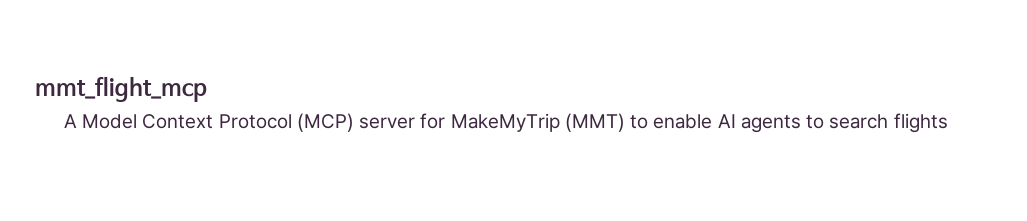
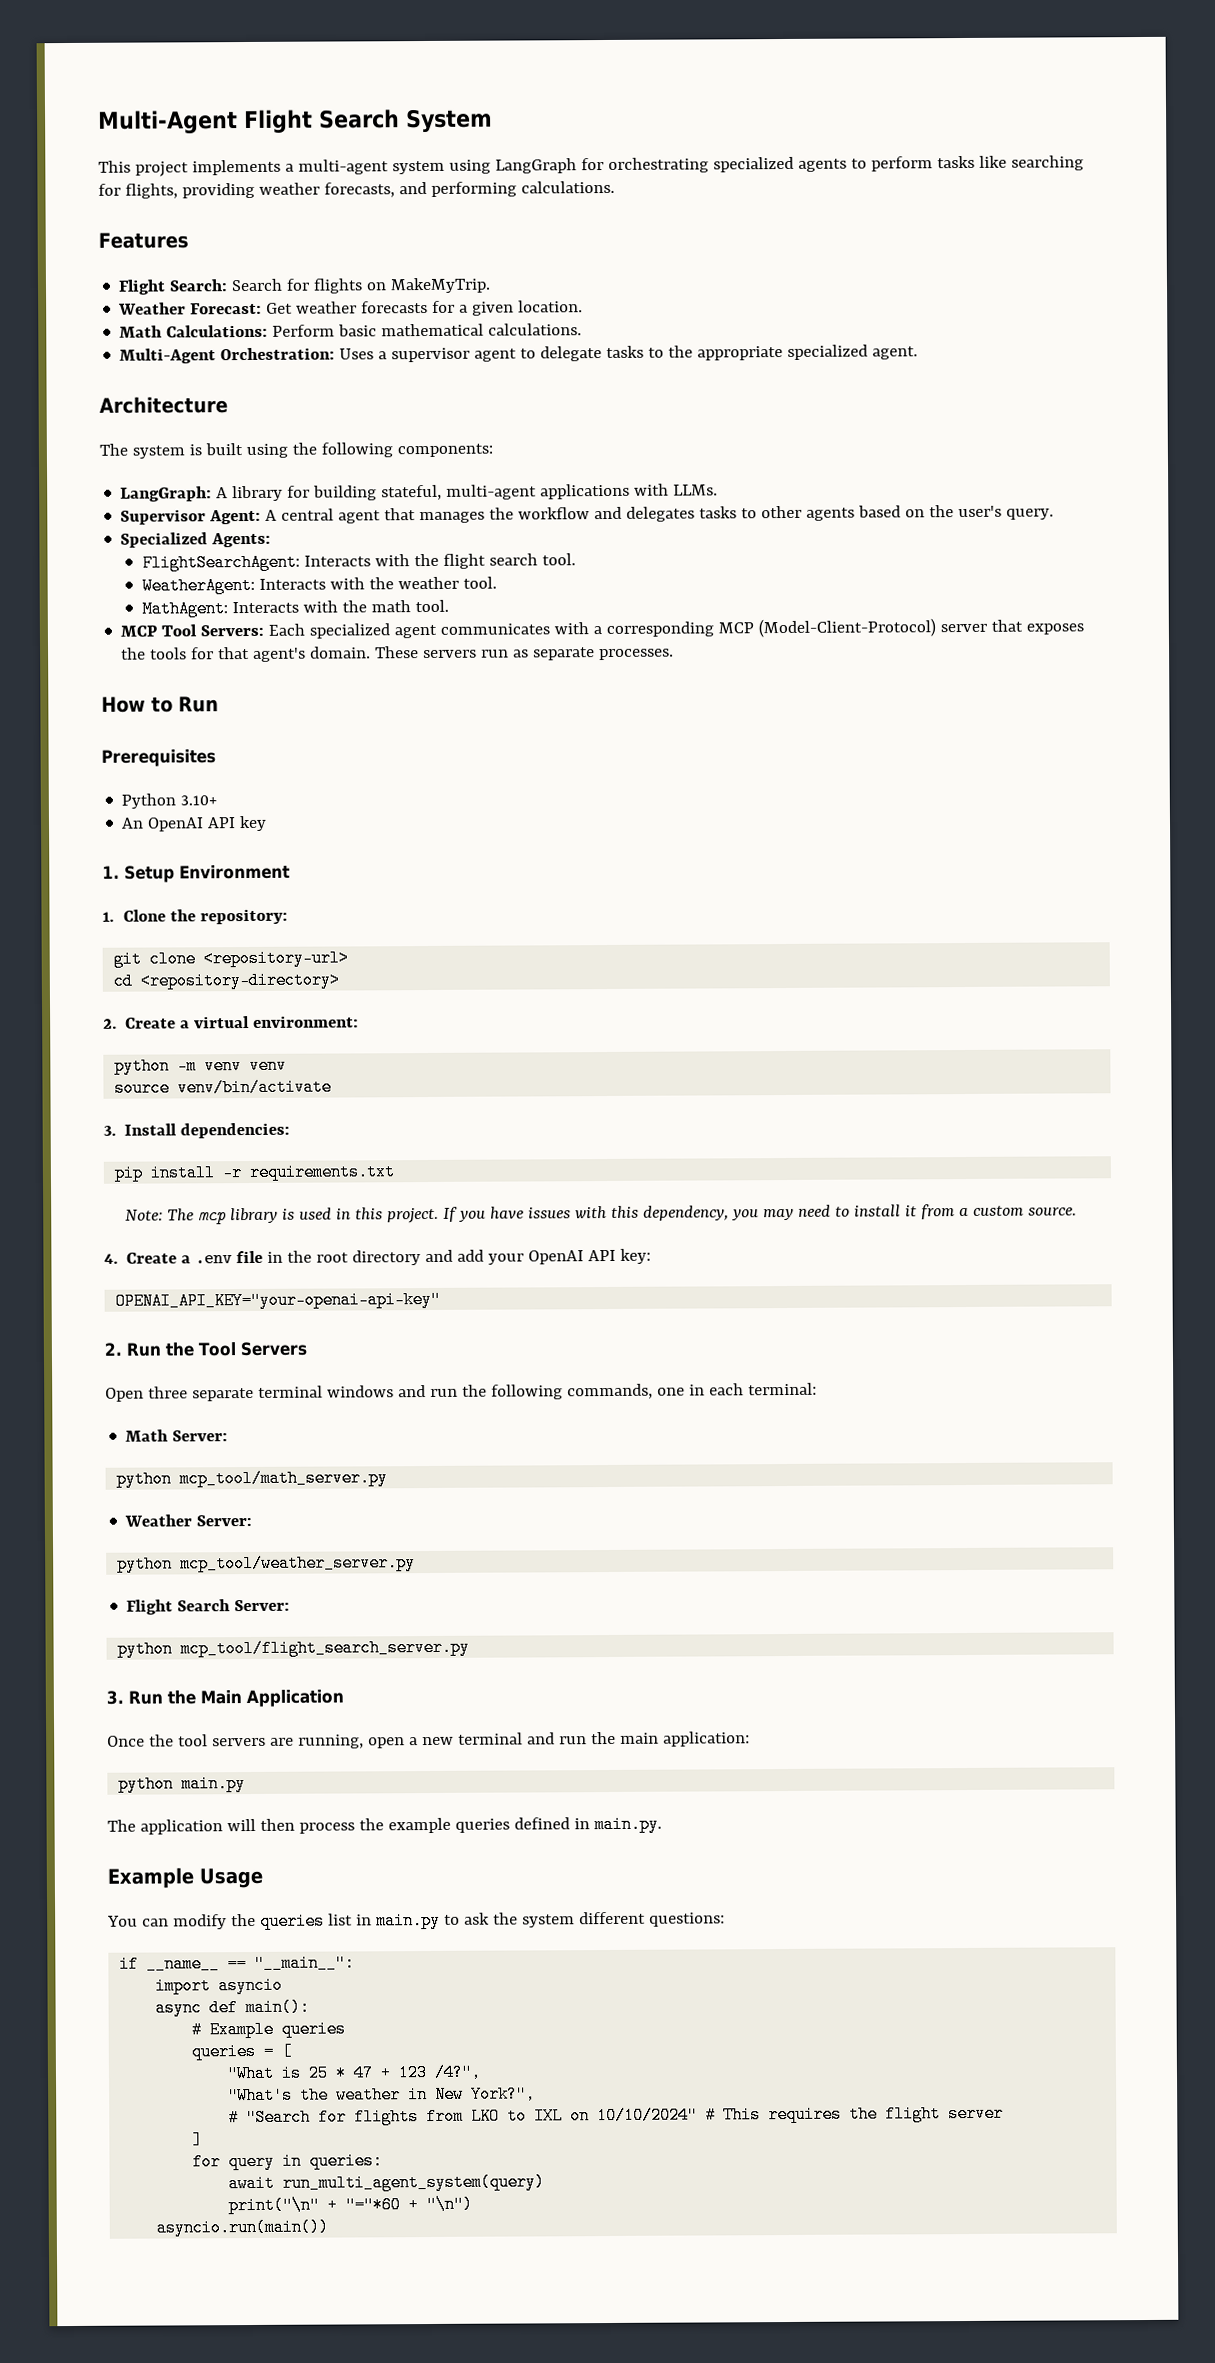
- mmt_flight_mcp
- A Model Context Protocol (MCP) server for MakeMyTrip (MMT) to enable AI agents to search flights
+ Multi-Agent Flight Search System
+ This project implements a multi-agent system using LangGraph for orchestrating specialized agents to perform tasks like searching for flights, providing weather forecasts, and performing calculations.
+ Features
+ Flight Search: Search for flights on MakeMyTrip.
+ Weather Forecast: Get weather forecasts for a given location.
+ Math Calculations: Perform basic mathematical calculations.
+ Multi-Agent Orchestration: Uses a supervisor agent to delegate tasks to the appropriate specialized agent.
+ Architecture
+ The system is built using the following components:
+ LangGraph: A library for building stateful, multi-agent applications with LLMs.
+ Supervisor Agent: A central agent that manages the workflow and delegates tasks to other agents based on the user's query.
+ Specialized Agents:
+ FlightSearchAgent: Interacts with the flight search tool.
+ WeatherAgent: Interacts with the weather tool.
+ MathAgent: Interacts with the math tool.
+ MCP Tool Servers: Each specialized agent communicates with a corresponding MCP (Model-Client-Protocol) server that exposes the tools for that agent's domain. These servers run as separate processes.
+ How to Run
+ Prerequisites
+ Python 3.10+
+ An OpenAI API key
+ 1. Setup Environment
+ 1. Clone the repository:
+ git clone <repository-url>
+ cd <repository-directory>
+ 2. Create a virtual environment:
+ python -m venv venv
+ source venv/bin/activate
+ 3. Install dependencies:
+ pip install -r requirements.txt
+ Note: The mcp library is used in this project. If you have issues with this dependency, you may need to install it from a custom source.
+ 4. Create a .env file in the root directory and add your OpenAI API key:
+ OPENAI_API_KEY="your-openai-api-key"
+ 2. Run the Tool Servers
+ Open three separate terminal windows and run the following commands, one in each terminal:
+ Math Server:
+ python mcp_tool/math_server.py
+ Weather Server:
+ python mcp_tool/weather_server.py
+ Flight Search Server:
+ python mcp_tool/flight_search_server.py
+ 3. Run the Main Application
+ Once the tool servers are running, open a new terminal and run the main application:
+ python main.py
+ The application will then process the example queries defined in main.py.
+ Example Usage
+ You can modify the queries list in main.py to ask the system different questions:
+ if __name__ == "__main__":
+ import asyncio
+ async def main():
+ # Example queries
+ queries = [
+ "What is 25 * 47 + 123 /4?",
+ "What's the weather in New York?",
+ # "Search for flights from LKO to IXL on 10/10/2024" # This requires the flight server
+ ]
+ for query in queries:
+ await run_multi_agent_system(query)
+ print("\n" + "="*60 + "\n")
+ asyncio.run(main())

